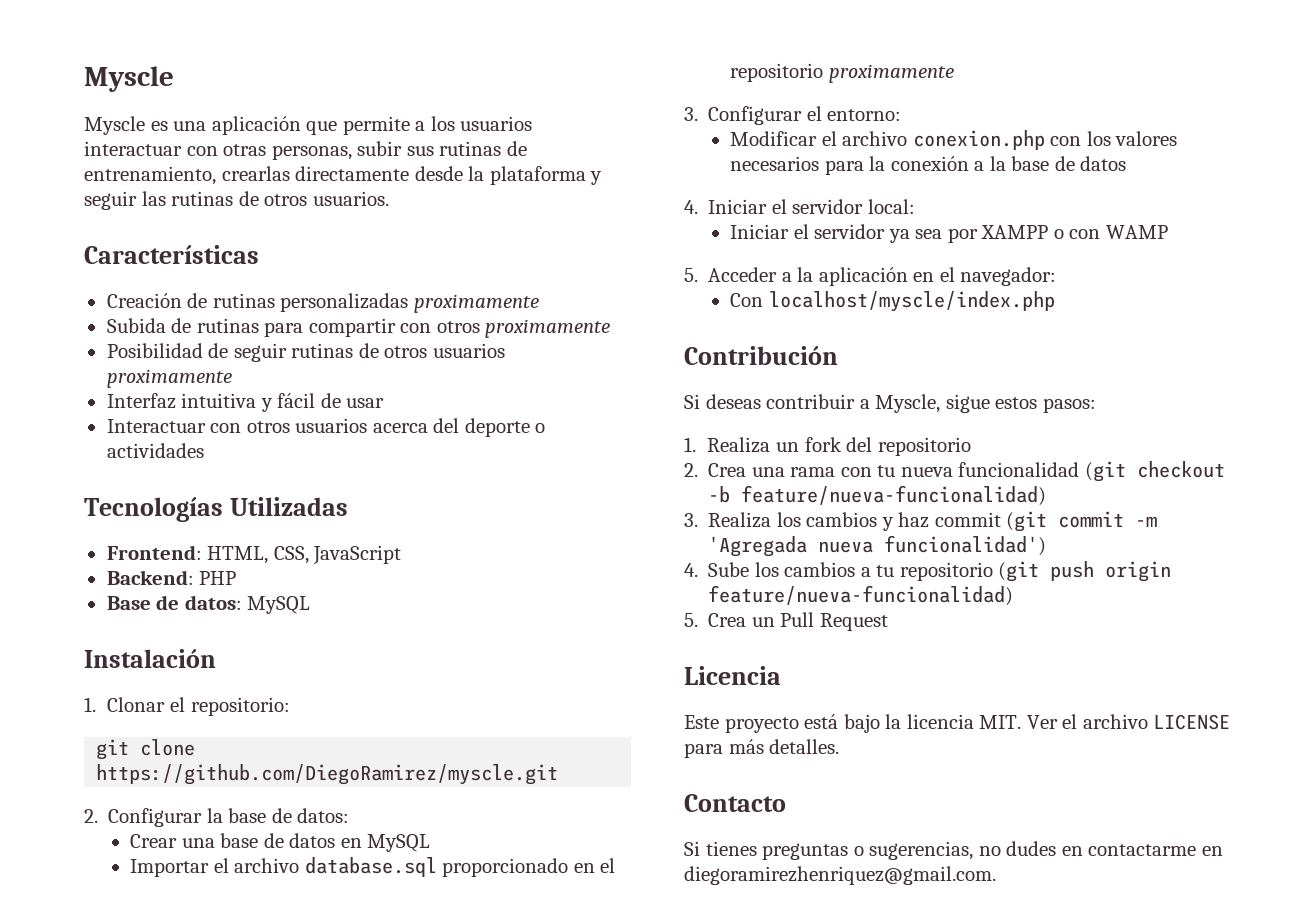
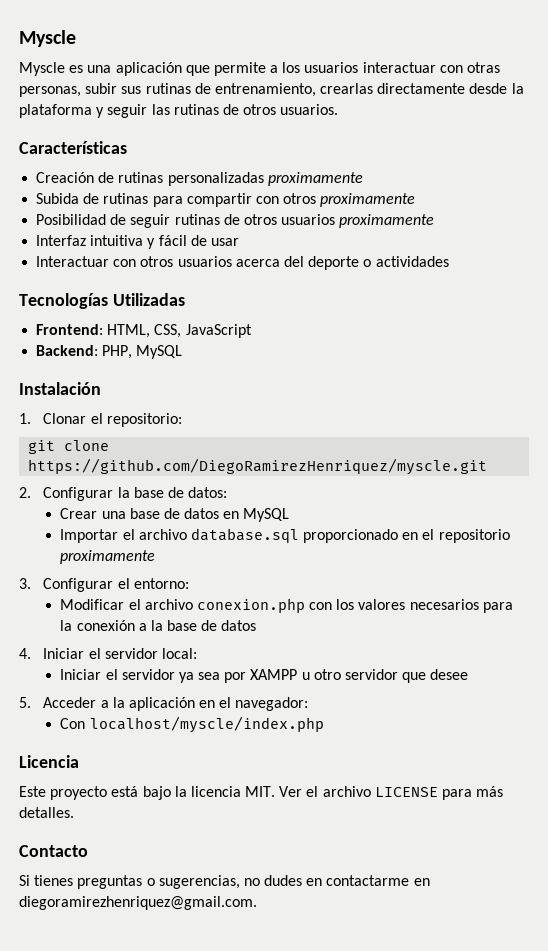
- Backend: PHP
- Base de datos: MySQL
+ Backend: PHP, MySQL
- git clone https://github.com/DiegoRamirez/myscle.git
+ git clone https://github.com/DiegoRamirezHenriquez/myscle.git
- Iniciar el servidor ya sea por XAMPP o con WAMP
+ Iniciar el servidor ya sea por XAMPP u otro servidor que desee
- Contribución
- Si deseas contribuir a Myscle, sigue estos pasos:
- 1. Realiza un fork del repositorio
- 2. Crea una rama con tu nueva funcionalidad (git checkout -b feature/nueva-funcionalidad)
- 3. Realiza los cambios y haz commit (git commit -m 'Agregada nueva funcionalidad')
- 4. Sube los cambios a tu repositorio (git push origin feature/nueva-funcionalidad)
- 5. Crea un Pull Request

